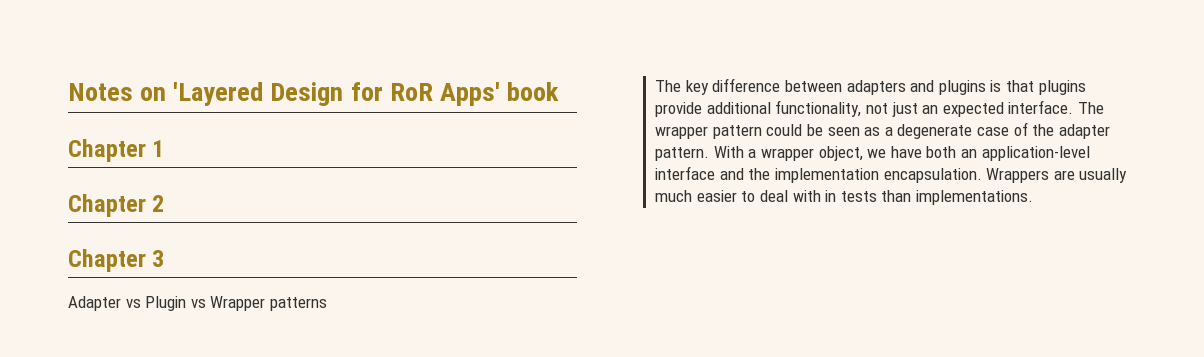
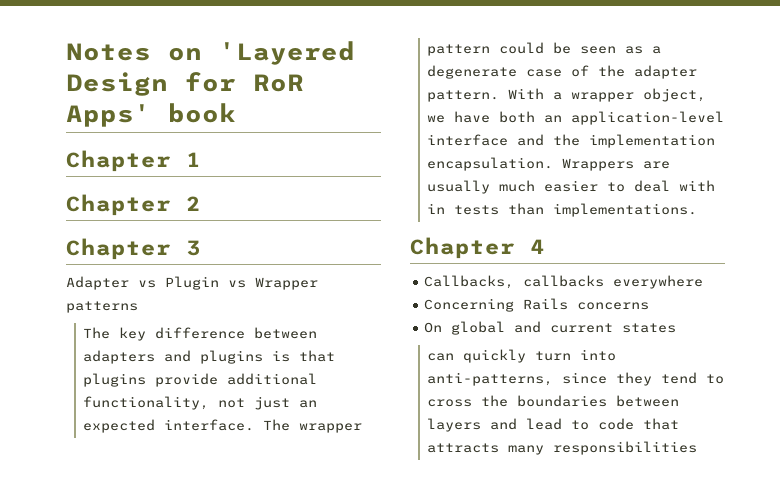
+ Chapter 4
+ Callbacks, callbacks everywhere
+ Concerning Rails concerns
+ On global and current states
+ can quickly turn into anti-patterns, since they tend to cross the boundaries between layers and lead to code that attracts many responsibilities

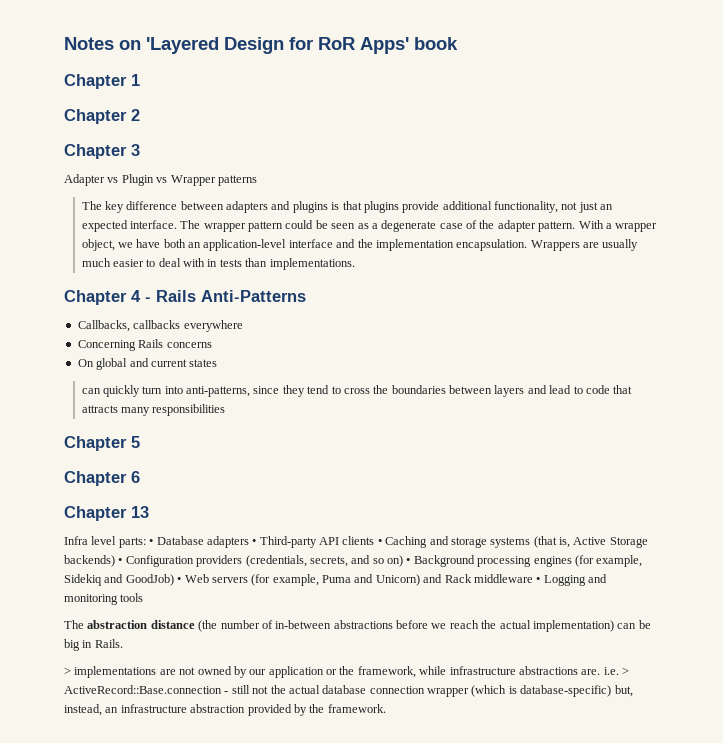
- Chapter 4
+ Chapter 4 - Rails Anti-Patterns
+ Chapter 5
+ Chapter 6
+ Chapter 13
+ Infra level parts: • Database adapters • Third-party API clients • Caching and storage systems (that is, Active Storage backends) • Configuration providers (credentials, secrets, and so on) • Background processing engines (for example, Sidekiq and GoodJob) • Web servers (for example, Puma and Unicorn) and Rack middleware • Logging and monitoring tools
+ The abstraction distance (the number of in-between abstractions before we reach the actual implementation) can be big in Rails.
+ > implementations are not owned by our application or the framework, while infrastructure abstractions are. i.e. > ActiveRecord::Base.connection - still not the actual database connection wrapper (which is database-specific) but, instead, an infrastructure abstraction provided by the framework.

